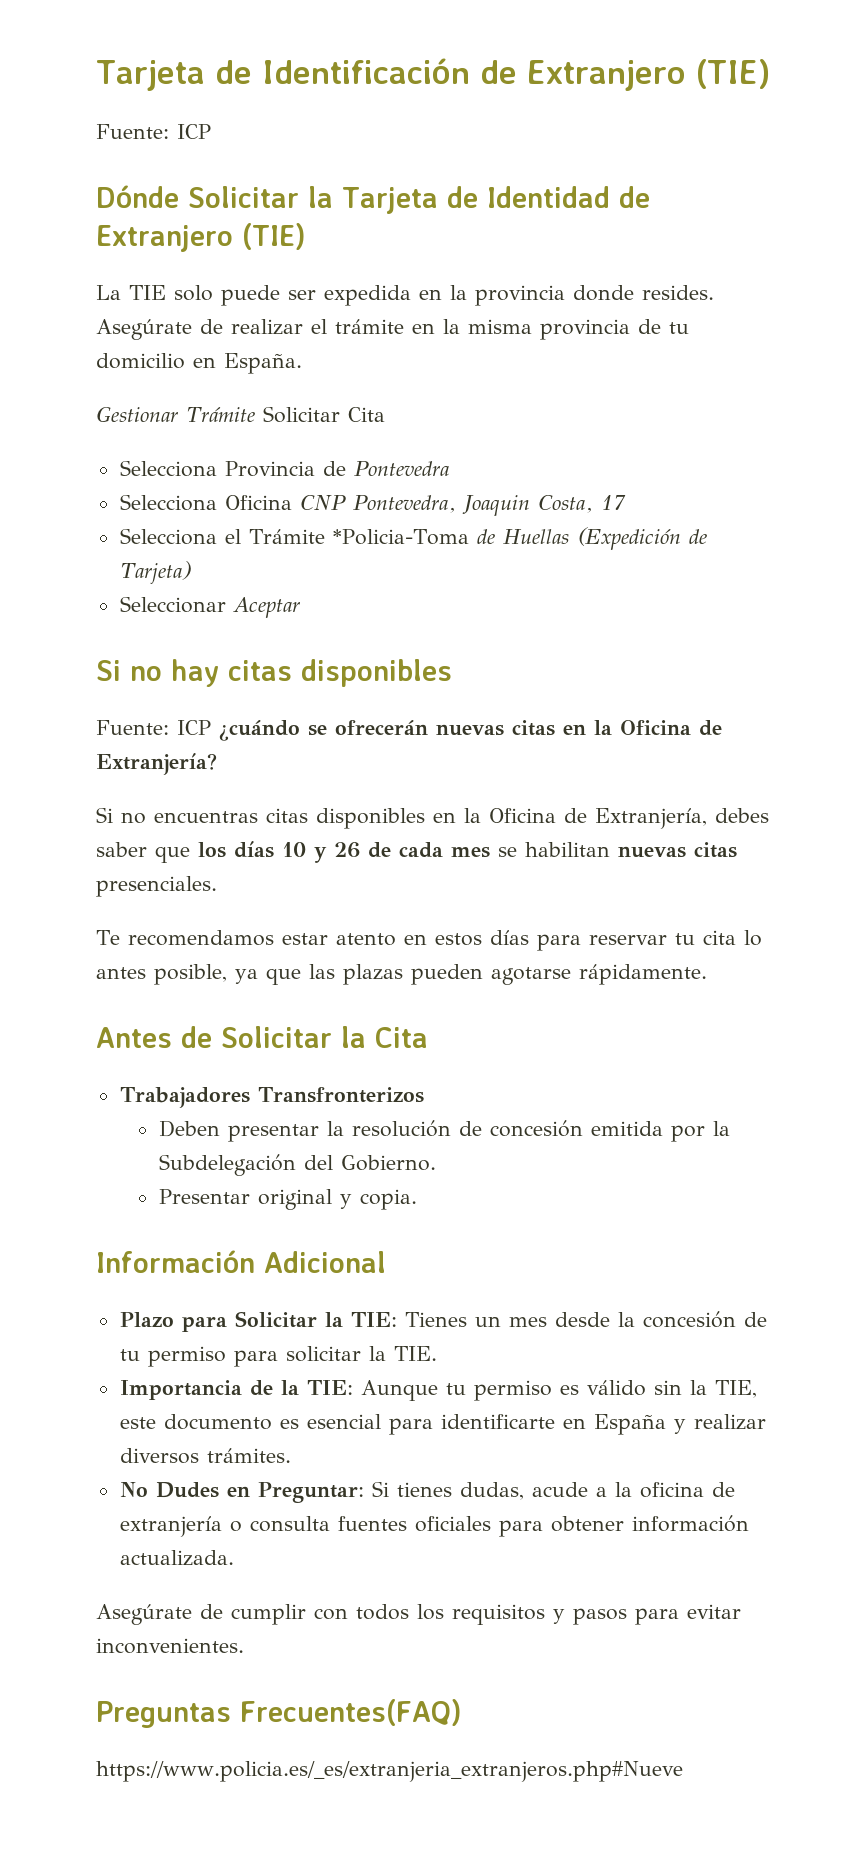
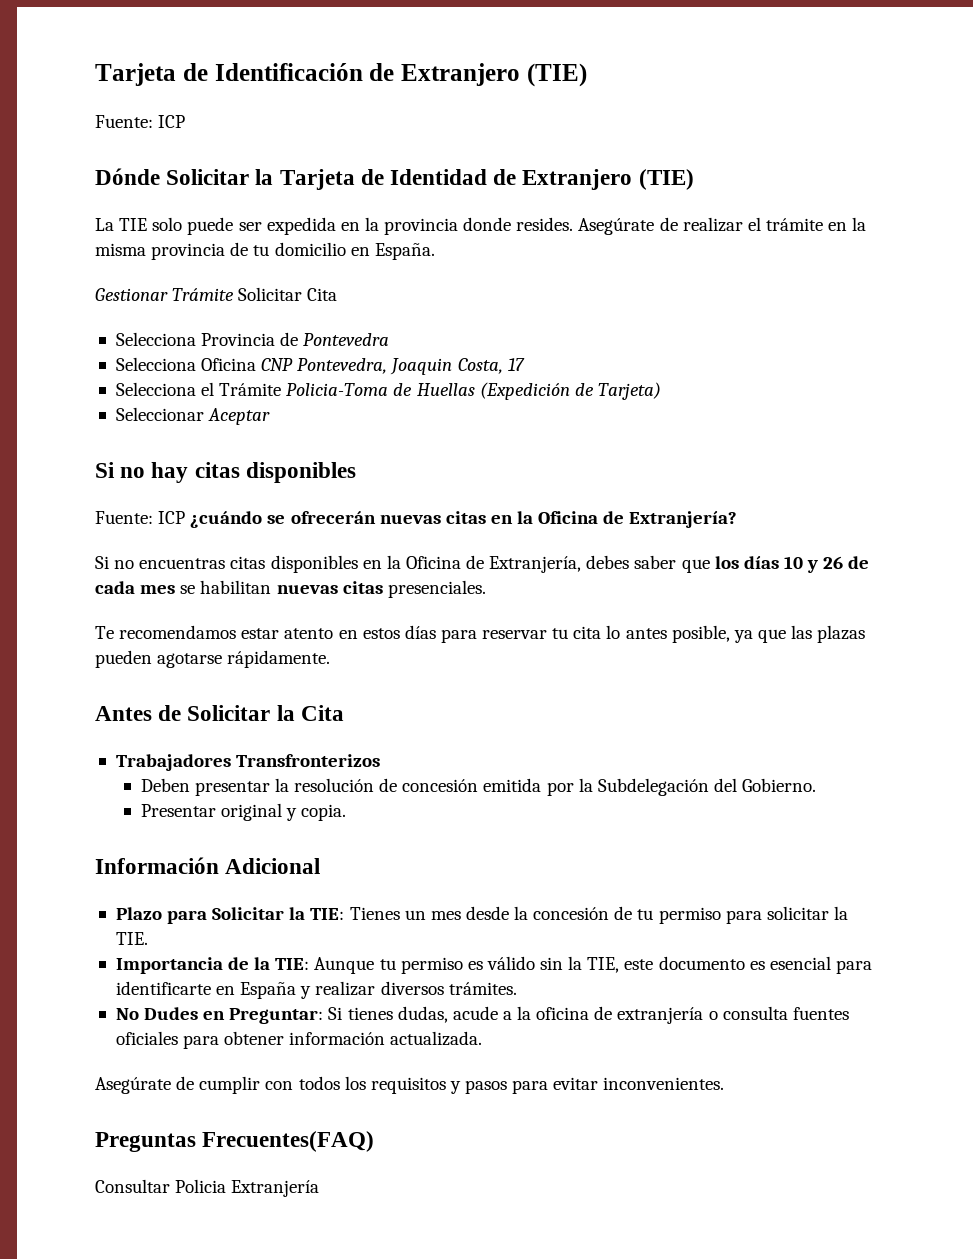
- Selecciona el Trámite *Policia-Toma de Huellas (Expedición de Tarjeta)
+ Selecciona el Trámite Policia-Toma de Huellas (Expedición de Tarjeta)
- https://www.policia.es/_es/extranjeria_extranjeros.php#Nueve
+ Consultar Policia Extranjería

